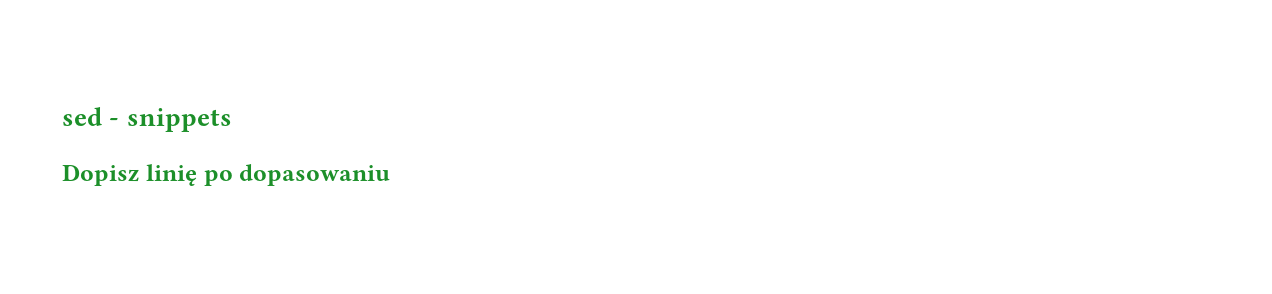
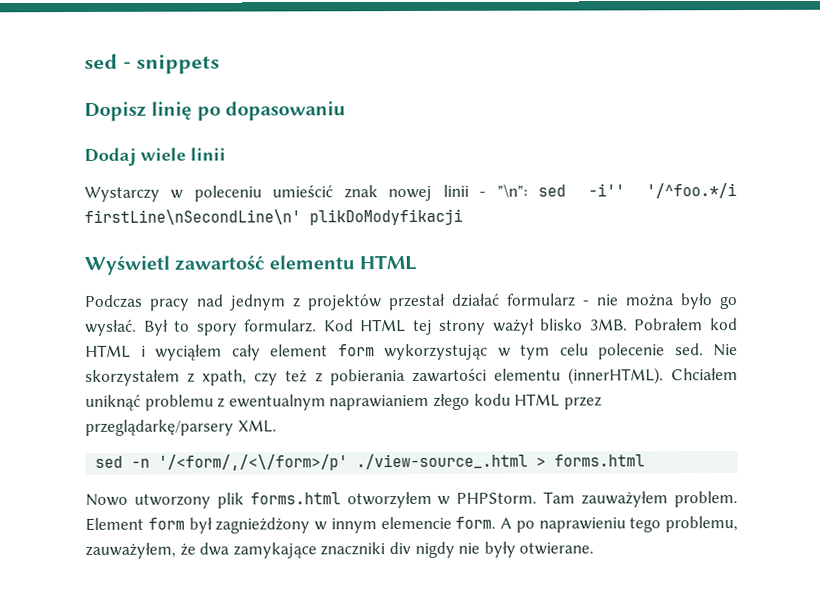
+ Dodaj wiele linii
+ Wystarczy w poleceniu umieścić znak nowej linii - "\n": sed -i'' '/^foo.*/i firstLine\nSecondLine\n' plikDoModyfikacji
+ Wyświetl zawartość elementu HTML
+ Podczas pracy nad jednym z projektów przestał działać formularz - nie można było go wysłać. Był to spory formularz. Kod HTML tej strony ważył blisko 3MB. Pobrałem kod HTML i wyciąłem cały element form wykorzystując w tym celu polecenie sed. Nie skorzystałem z xpath, czy też z pobierania zawartości elementu (innerHTML). Chciałem uniknąć problemu z ewentualnym naprawianiem złego kodu HTML przez przeglądarkę/parsery XML.
+ sed -n '/<form/,/<\/form>/p' ./view-source_.html > forms.html
+ Nowo utworzony plik forms.html otworzyłem w PHPStorm. Tam zauważyłem problem. Element form był zagnieżdżony w innym elemencie form. A po naprawieniu tego problemu, zauważyłem, że dwa zamykające znaczniki div nigdy nie były otwierane.

